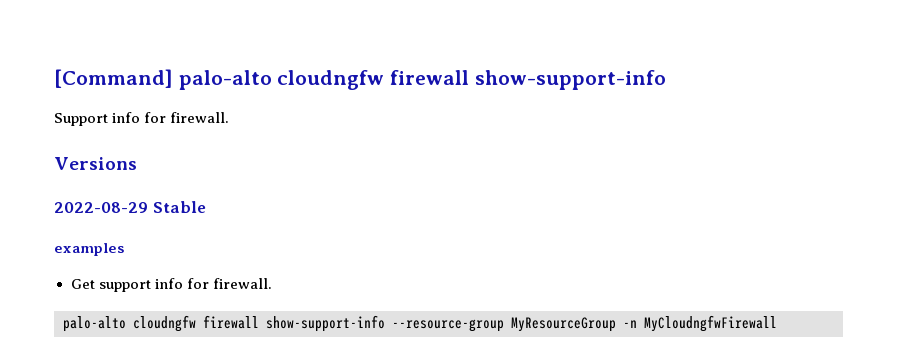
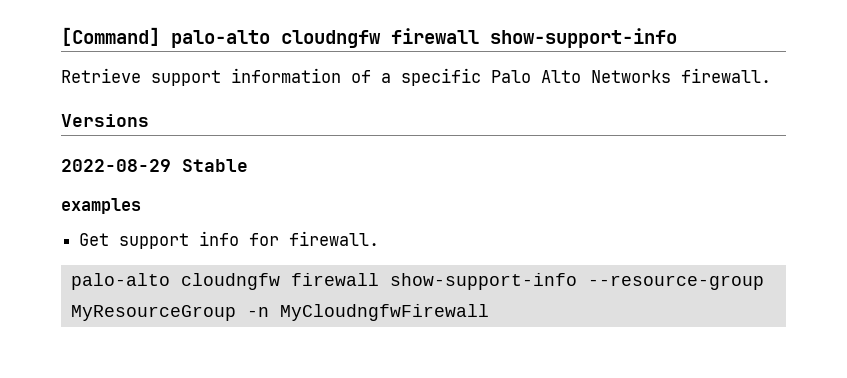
- Support info for firewall.
+ Retrieve support information of a specific Palo Alto Networks firewall.

